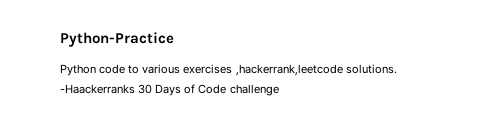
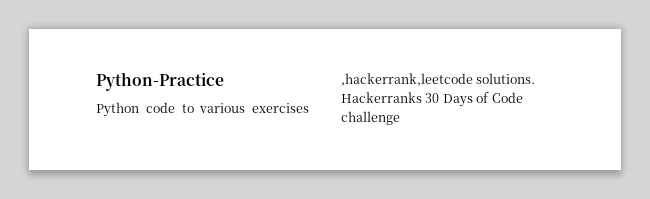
- -Haackerranks 30 Days of Code challenge
+ Hackerranks 30 Days of Code challenge

